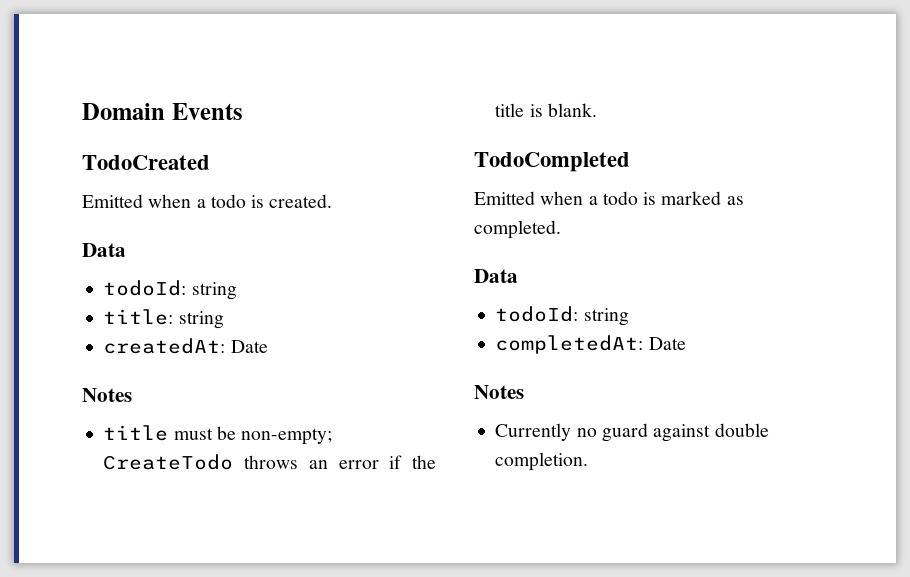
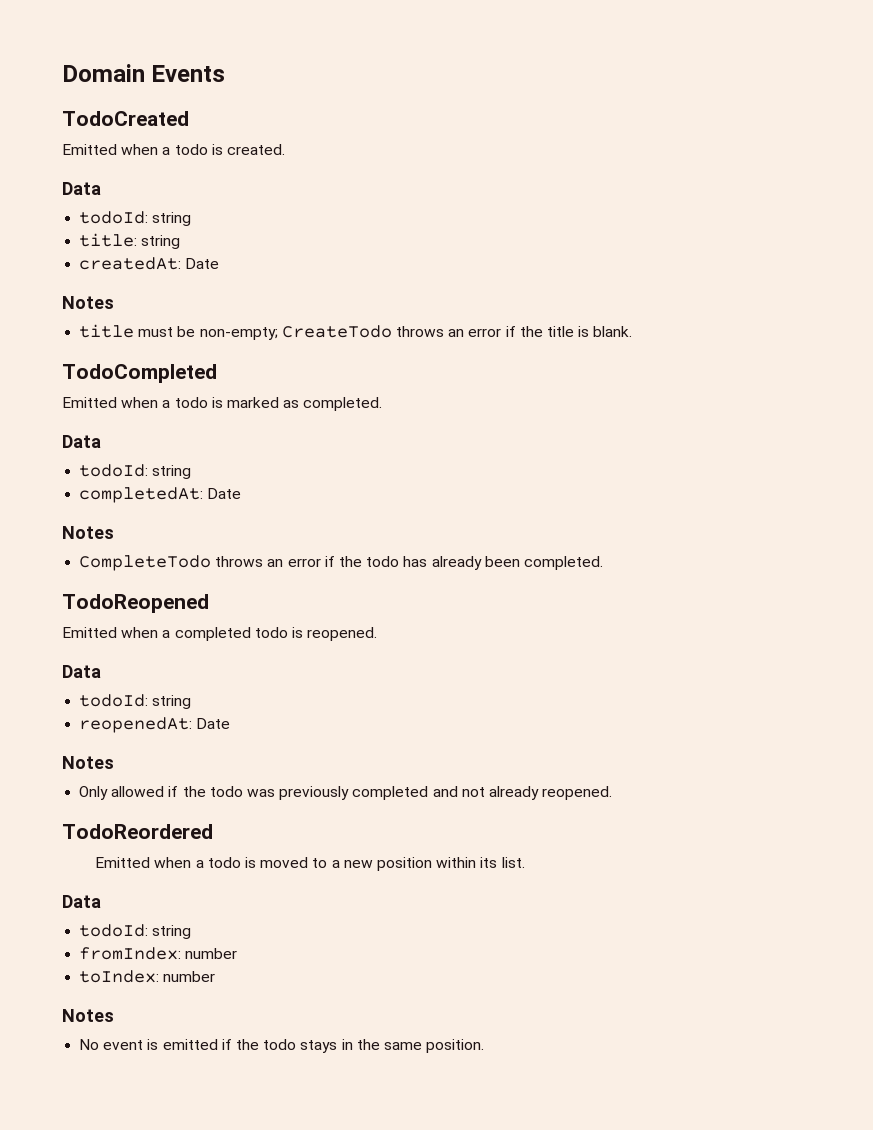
- Currently no guard against double completion.
+ CompleteTodo throws an error if the todo has already been completed.
+ TodoReopened
+ Emitted when a completed todo is reopened.
+ Data
+ todoId: string
+ reopenedAt: Date
+ Notes
+ Only allowed if the todo was previously completed and not already reopened.
+ TodoReordered
+ Emitted when a todo is moved to a new position within its list.
+ Data
+ todoId: string
+ fromIndex: number
+ toIndex: number
+ Notes
+ No event is emitted if the todo stays in the same position.

